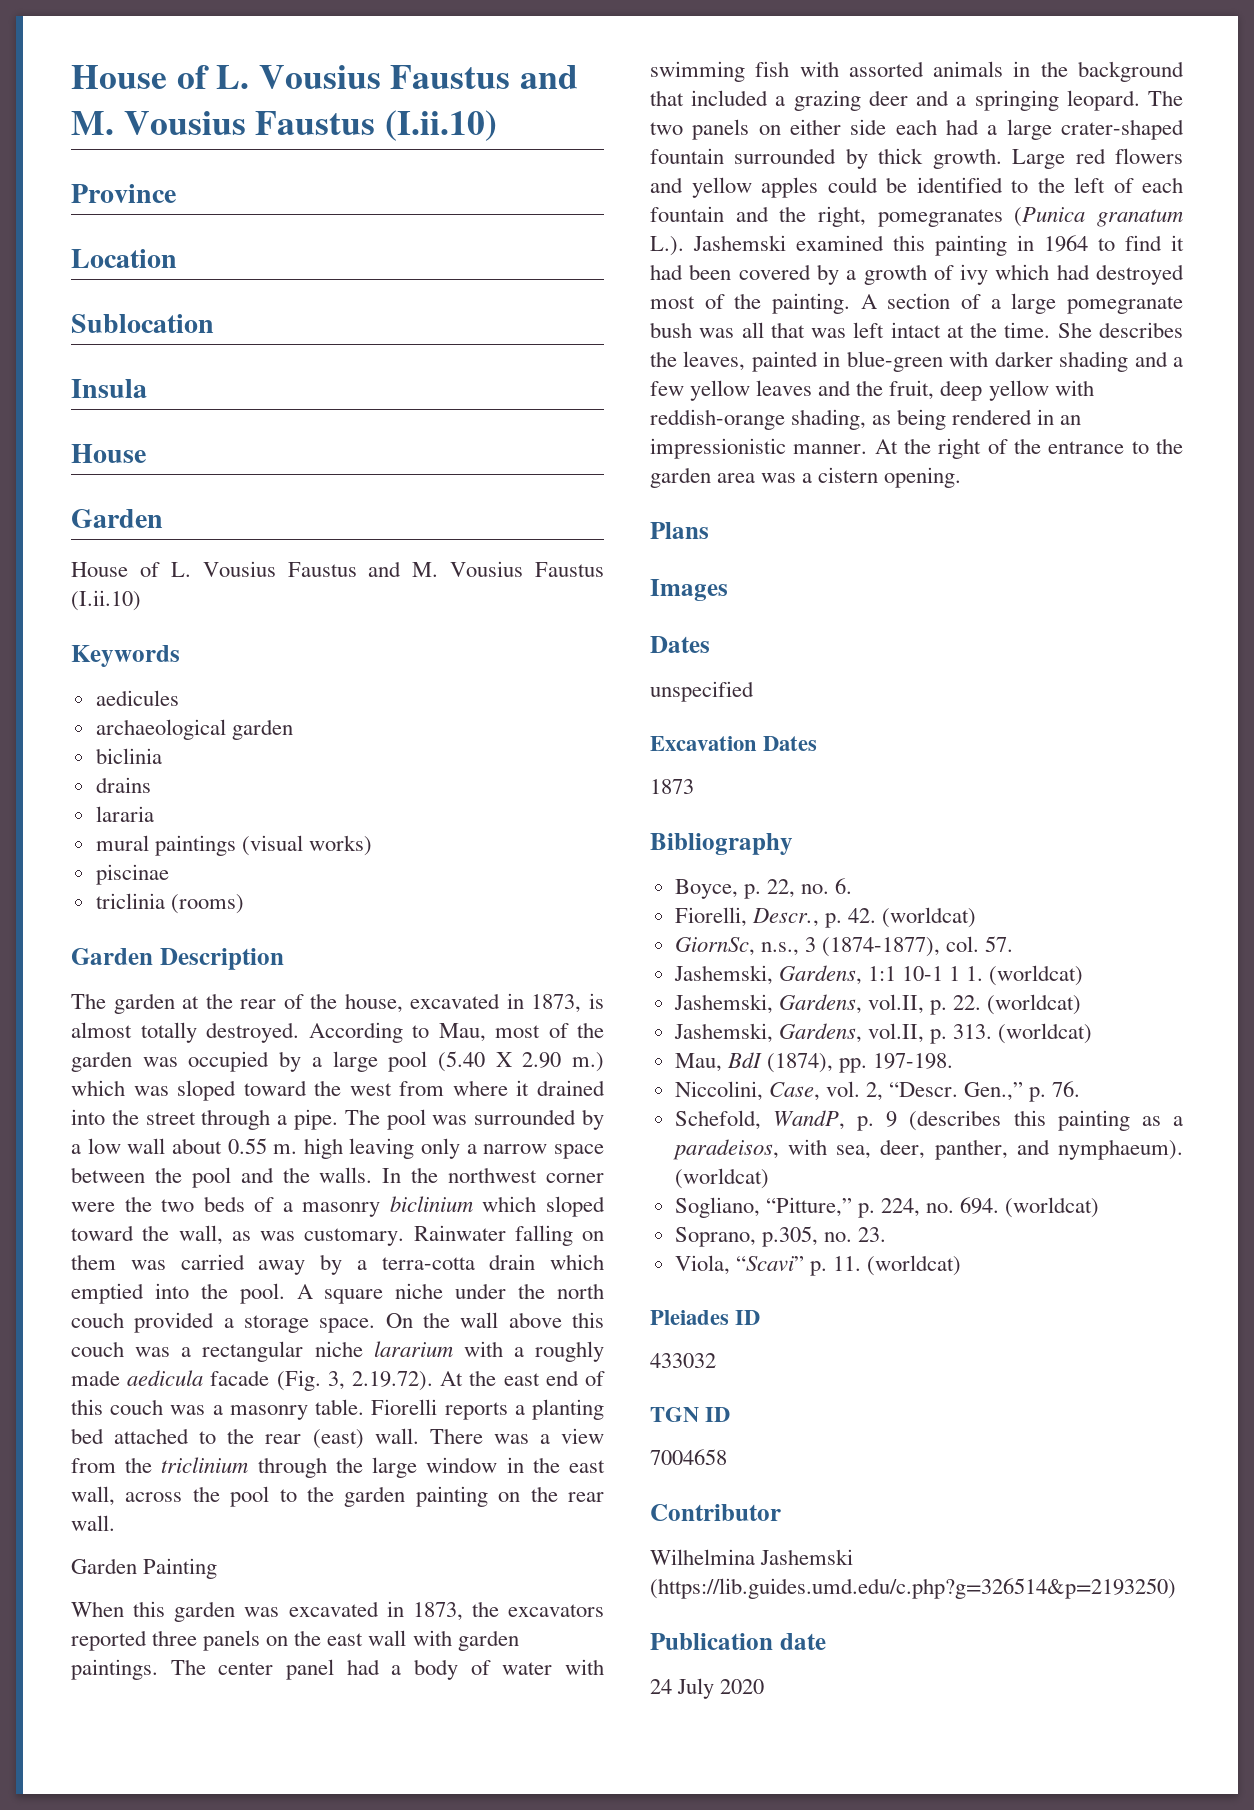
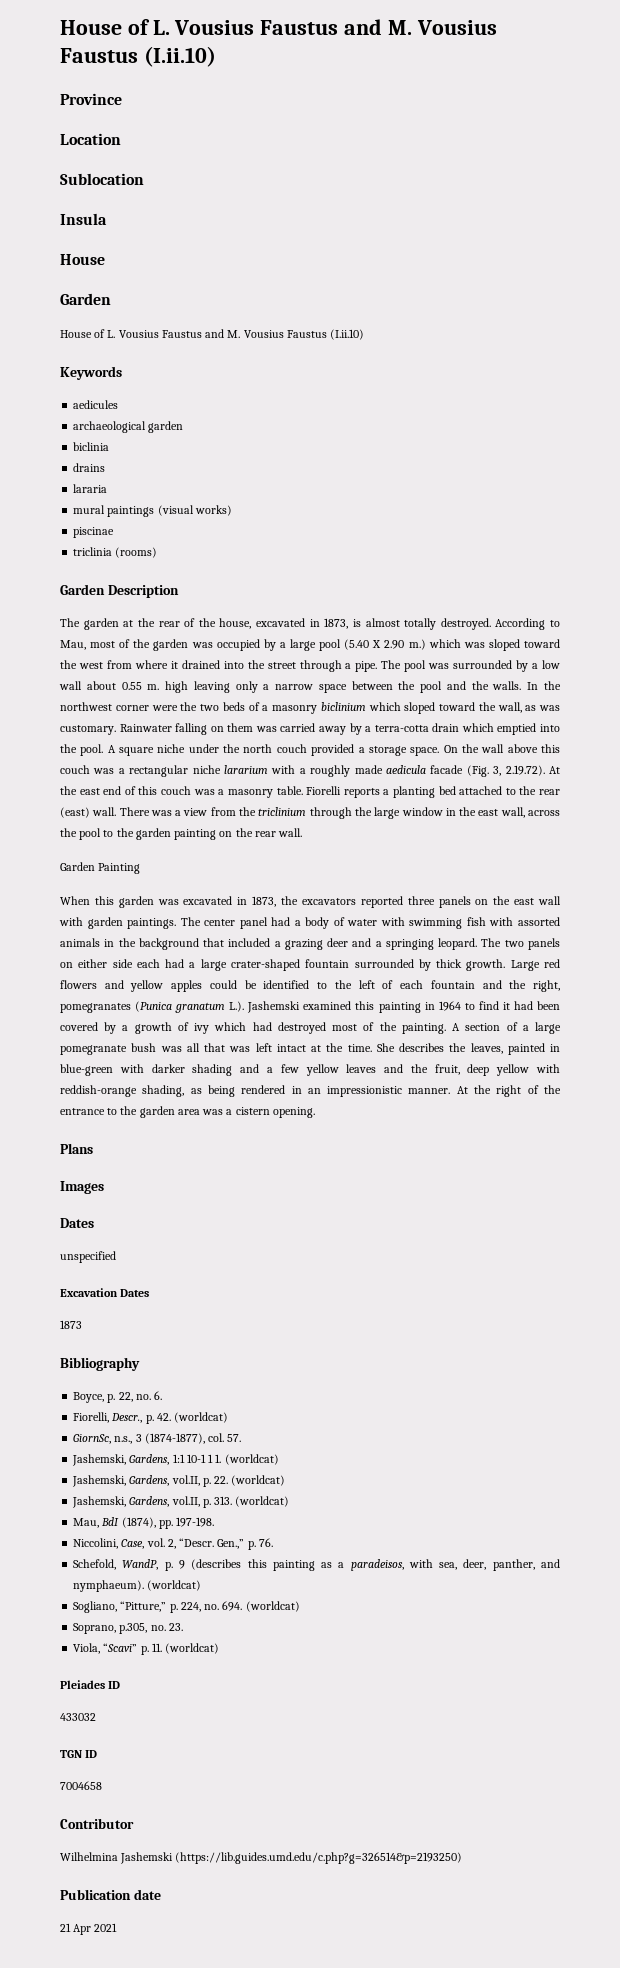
- 24 July 2020
+ 21 Apr 2021

